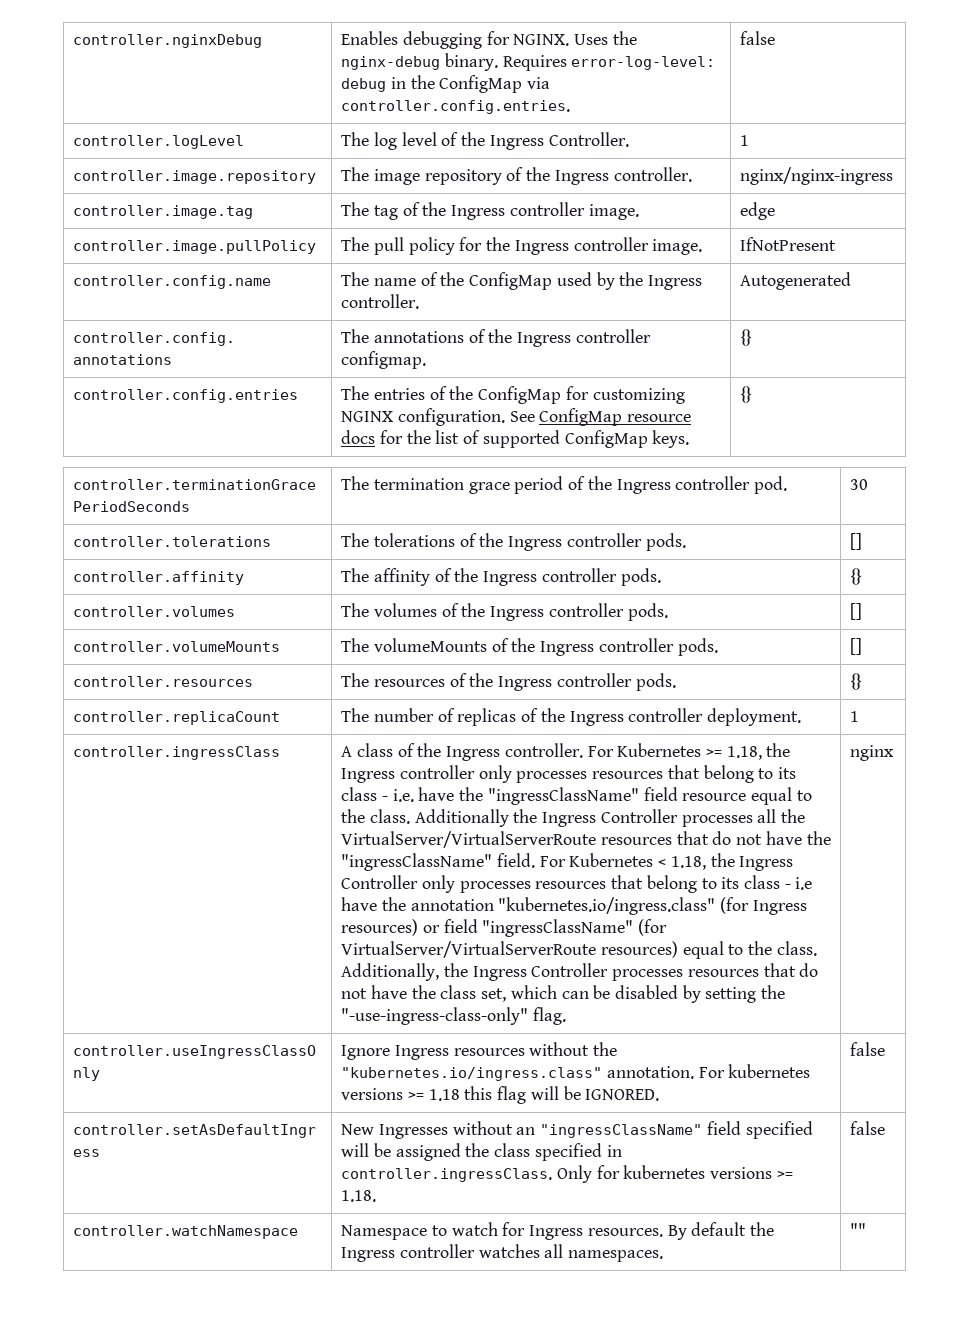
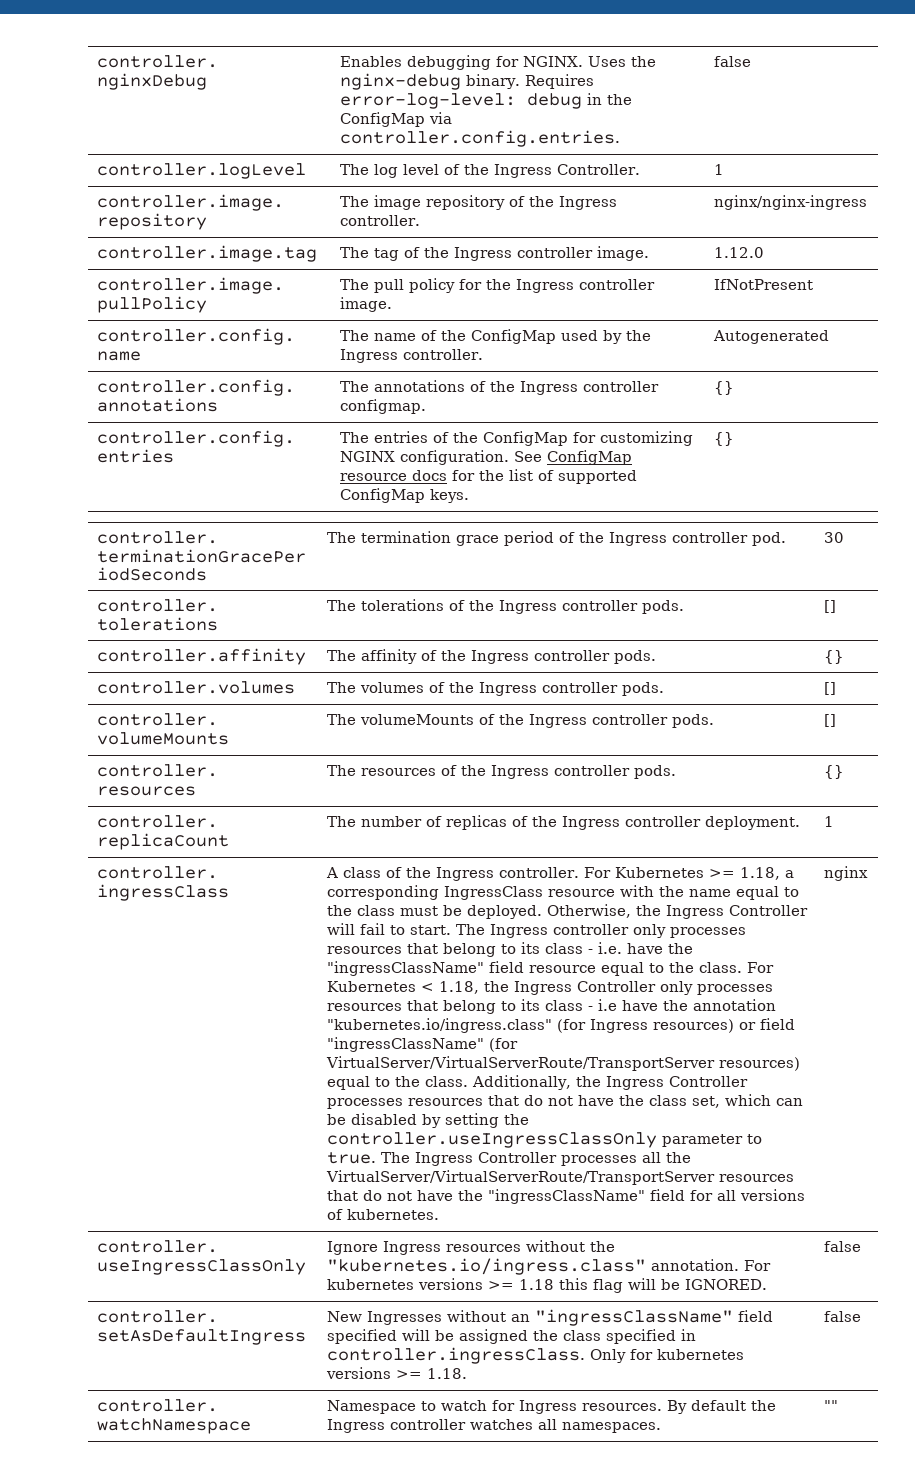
- controller.image.tag | The tag of the Ingress controller image. | edge
+ controller.image.tag | The tag of the Ingress controller image. | 1.12.0
- For Kubernetes >= 1.18, the Ingress controller only processes resources that belong to its class - i.e. have the "ingressClassName" field resource equal to the class.
+ For Kubernetes >= 1.18, a corresponding IngressClass resource with the name equal to the class must be deployed. Otherwise, the Ingress Controller will fail to start. The Ingress controller only processes resources that belong to its class - i.e. have the "ingressClassName" field resource equal to the class.
- Additionally the Ingress Controller processes all the VirtualServer/VirtualServerRoute resources that do not have the "ingressClassName" field.
- For Kubernetes < 1.18, the Ingress Controller only processes resources that belong to its class - i.e have the annotation "kubernetes.io/ingress.class" (for Ingress resources) or field "ingressClassName" (for VirtualServer/VirtualServerRoute resources) equal to the class.
+ For Kubernetes < 1.18, the Ingress Controller only processes resources that belong to its class - i.e have the annotation "kubernetes.io/ingress.class" (for Ingress resources) or field "ingressClassName" (for VirtualServer/VirtualServerRoute/TransportServer resources) equal to the class.
- Additionally, the Ingress Controller processes resources that do not have the class set, which can be disabled by setting the "-use-ingress-class-only" flag.
+ Additionally, the Ingress Controller processes resources that do not have the class set, which can be disabled by setting the controller.useIngressClassOnly parameter to true. The Ingress Controller processes all the VirtualServer/VirtualServerRoute/TransportServer resources that do not have the "ingressClassName" field for all versions of kubernetes.

